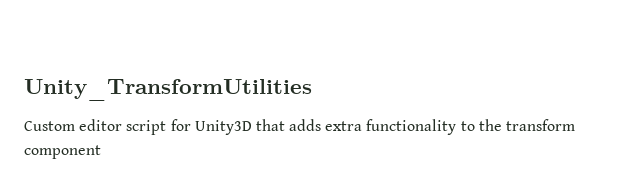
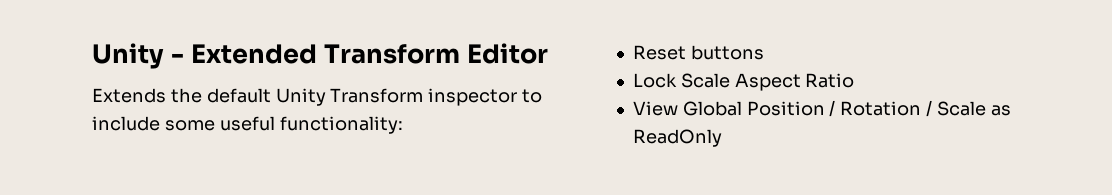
- Unity_TransformUtilities
- Custom editor script for Unity3D that adds extra functionality to the transform component
+ Unity - Extended Transform Editor
+ Extends the default Unity Transform inspector to include some useful functionality:
+ Reset buttons
+ Lock Scale Aspect Ratio
+ View Global Position / Rotation / Scale as ReadOnly

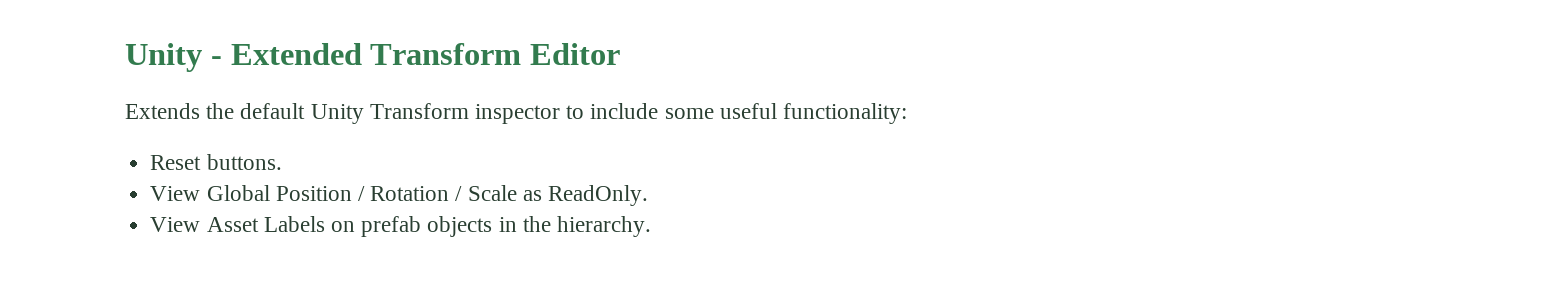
- Reset buttons
- Lock Scale Aspect Ratio
+ Reset buttons.
- View Global Position / Rotation / Scale as ReadOnly
+ View Global Position / Rotation / Scale as ReadOnly.
+ View Asset Labels on prefab objects in the hierarchy.

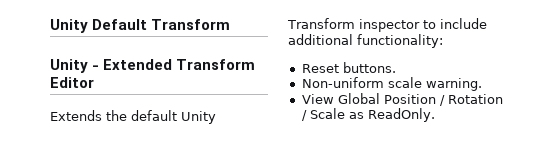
+ Unity Default Transform
- Extends the default Unity Transform inspector to include some useful functionality:
+ Extends the default Unity Transform inspector to include additional functionality:
+ Non-uniform scale warning.
- View Asset Labels on prefab objects in the hierarchy.

